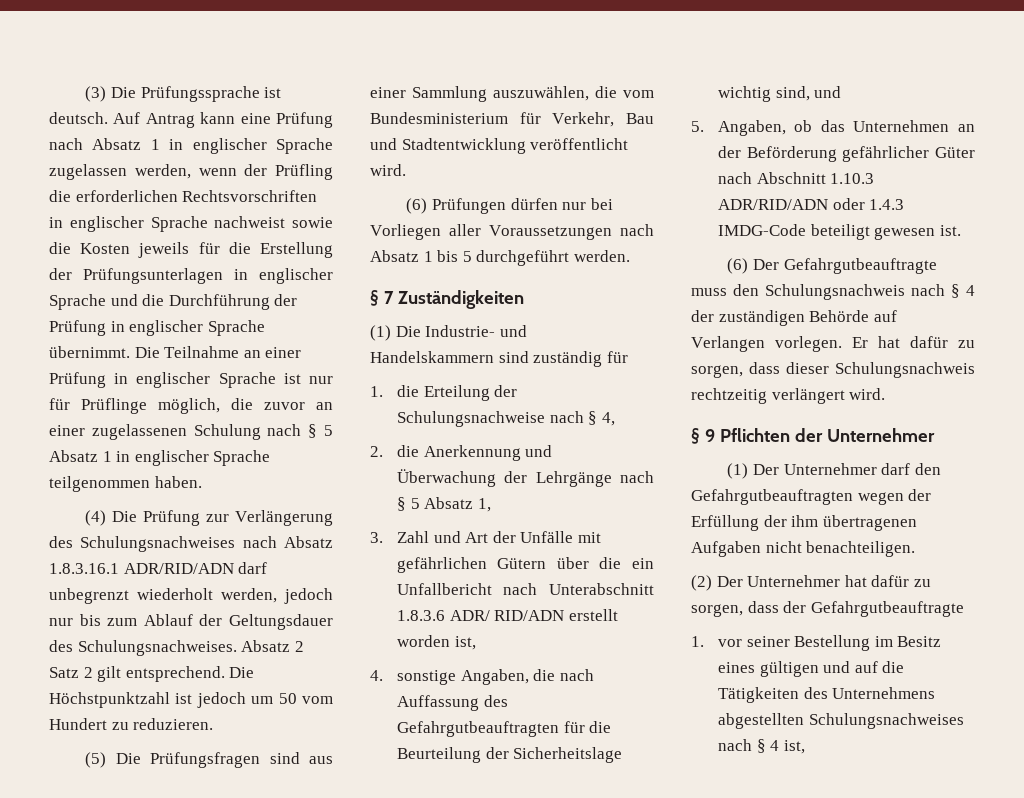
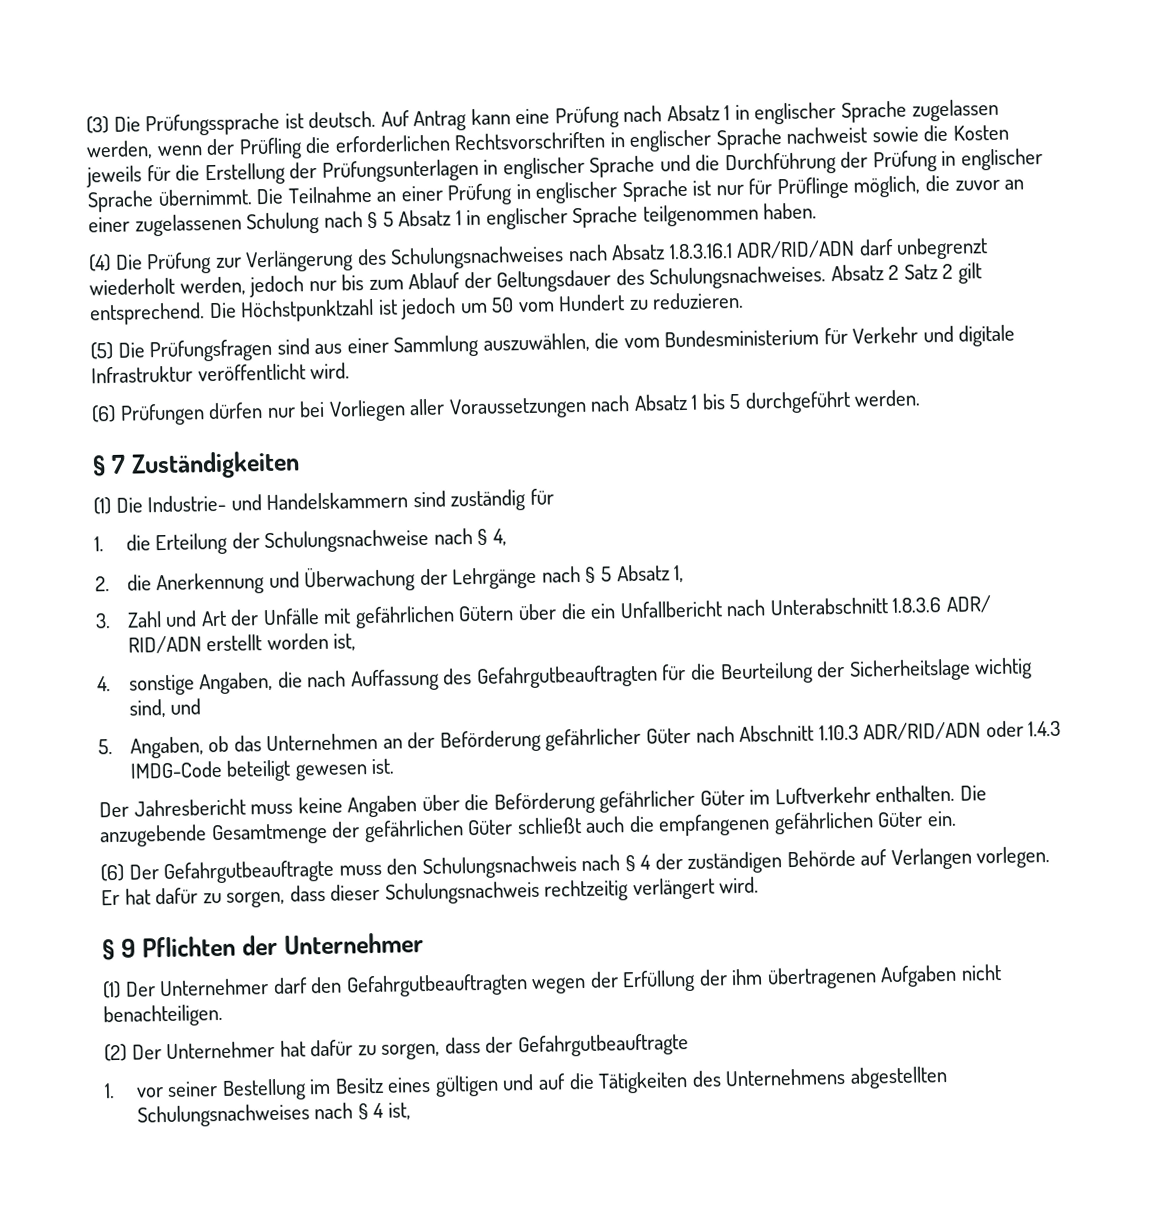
- (5) Die Prüfungsfragen sind aus einer Sammlung auszuwählen, die vom Bundesministerium für Verkehr, Bau und Stadtentwicklung veröffentlicht wird.
+ (5) Die Prüfungsfragen sind aus einer Sammlung auszuwählen, die vom Bundesministerium für Verkehr und digitale Infrastruktur veröffentlicht wird.
+ Der Jahresbericht muss keine Angaben über die Beförderung gefährlicher Güter im Luftverkehr enthalten. Die anzugebende Gesamtmenge der gefährlichen Güter schließt auch die empfangenen gefährlichen Güter ein.

